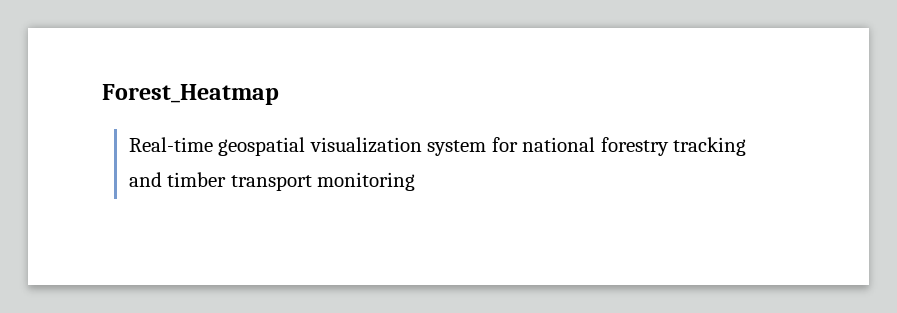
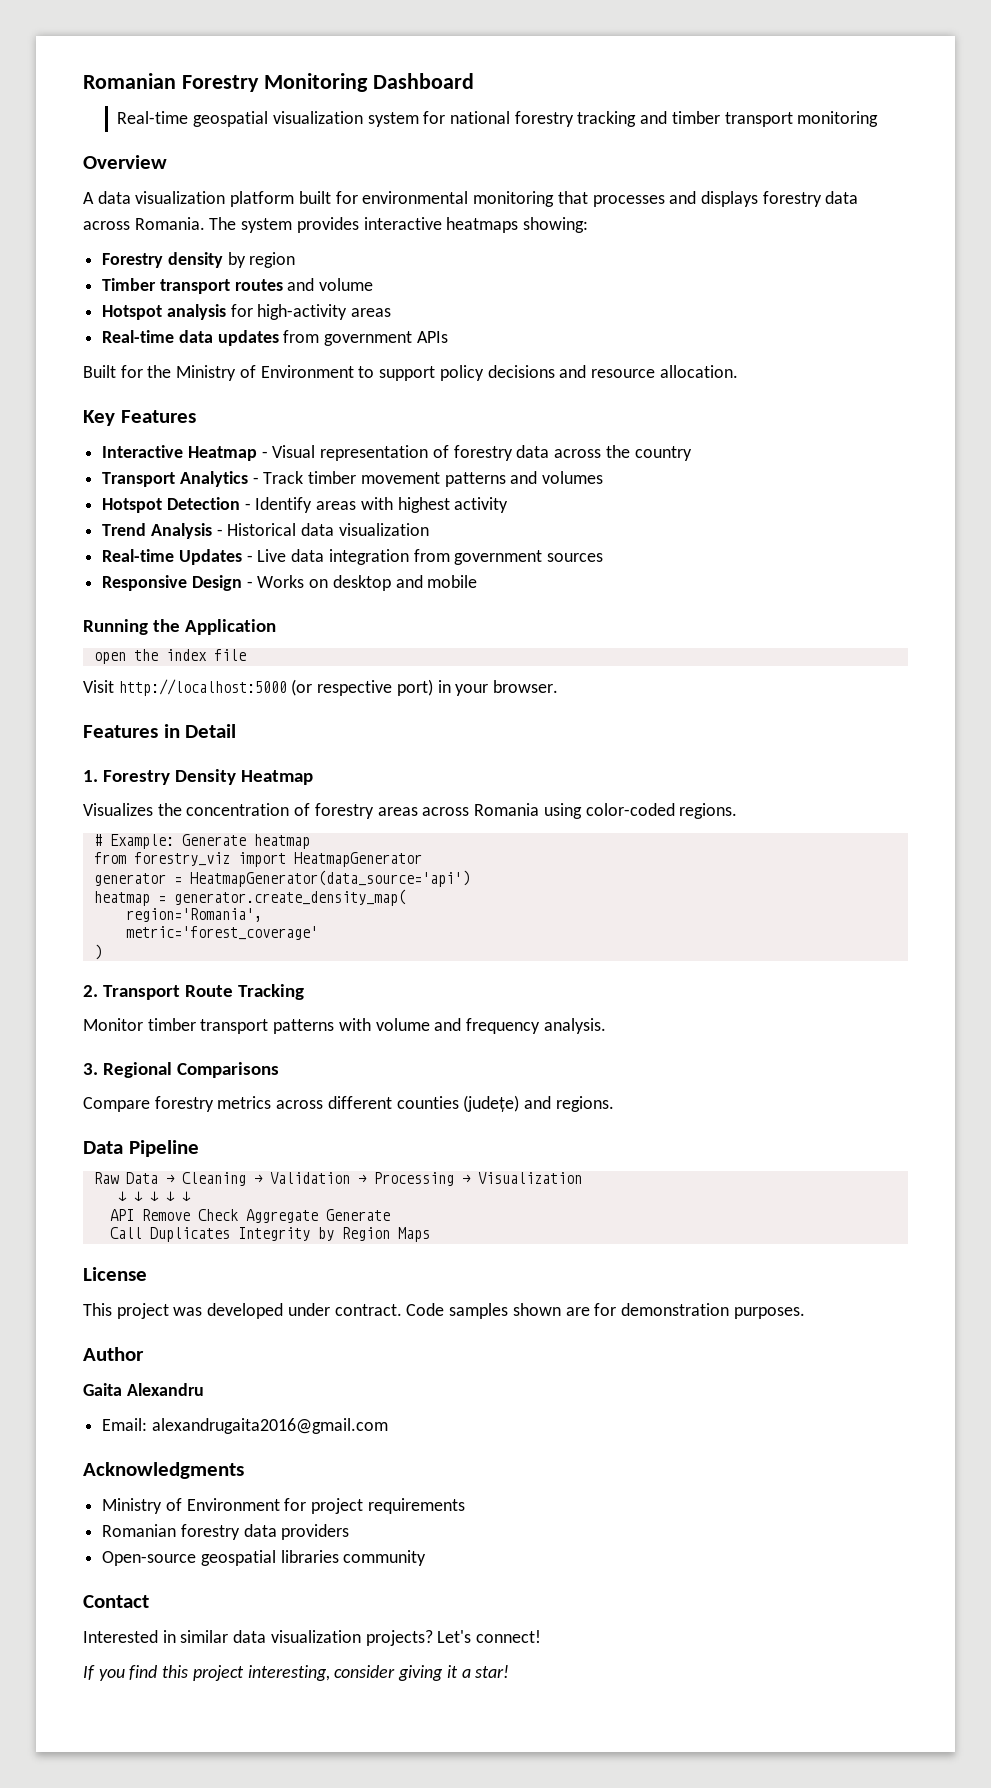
- Forest_Heatmap
+ Romanian Forestry Monitoring Dashboard
+ Overview
+ A data visualization platform built for environmental monitoring that processes and displays forestry data across Romania. The system provides interactive heatmaps showing:
+ Forestry density by region
+ Timber transport routes and volume
+ Hotspot analysis for high-activity areas
+ Real-time data updates from government APIs
+ Built for the Ministry of Environment to support policy decisions and resource allocation.
+ Key Features
+ Interactive Heatmap - Visual representation of forestry data across the country
+ Transport Analytics - Track timber movement patterns and volumes
+ Hotspot Detection - Identify areas with highest activity
+ Trend Analysis - Historical data visualization
+ Real-time Updates - Live data integration from government sources
+ Responsive Design - Works on desktop and mobile
+ Running the Application
+ open the index file
+ Visit http://localhost:5000 (or respective port) in your browser.
+ Features in Detail
+ 1. Forestry Density Heatmap
+ Visualizes the concentration of forestry areas across Romania using color-coded regions.
+ # Example: Generate heatmap
+ from forestry_viz import HeatmapGenerator
+ generator = HeatmapGenerator(data_source='api')
+ heatmap = generator.create_density_map(
+ region='Romania',
+ metric='forest_coverage'
+ )
+ 2. Transport Route Tracking
+ Monitor timber transport patterns with volume and frequency analysis.
+ 3. Regional Comparisons
+ Compare forestry metrics across different counties (județe) and regions.
+ Data Pipeline
+ Raw Data → Cleaning → Validation → Processing → Visualization
+ ↓ ↓ ↓ ↓ ↓
+ API Remove Check Aggregate Generate
+ Call Duplicates Integrity by Region Maps
+ License
+ This project was developed under contract. Code samples shown are for demonstration purposes.
+ Author
+ Gaita Alexandru
+ Email: alexandrugaita2016@gmail.com
+ Acknowledgments
+ Ministry of Environment for project requirements
+ Romanian forestry data providers
+ Open-source geospatial libraries community
+ Contact
+ Interested in similar data visualization projects? Let's connect!
+ If you find this project interesting, consider giving it a star!

